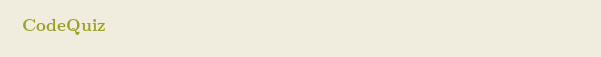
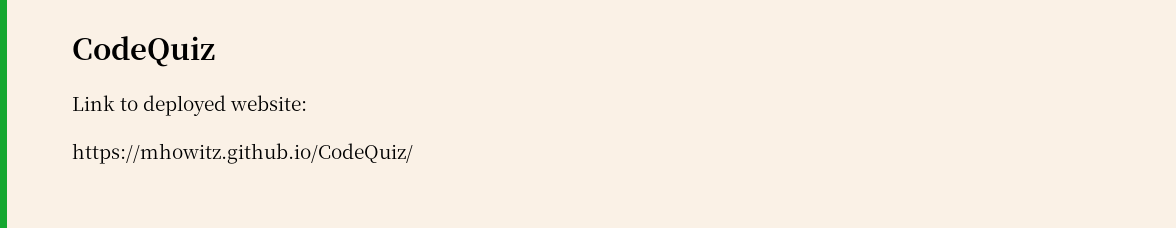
+ Link to deployed website:
+ https://mhowitz.github.io/CodeQuiz/

